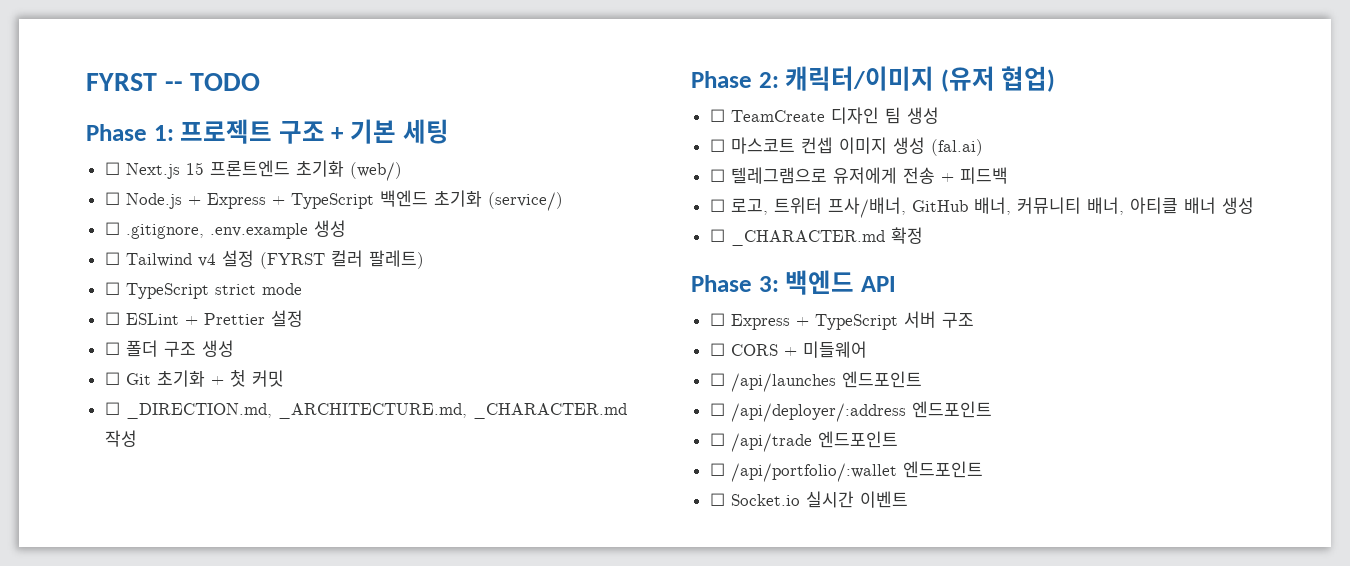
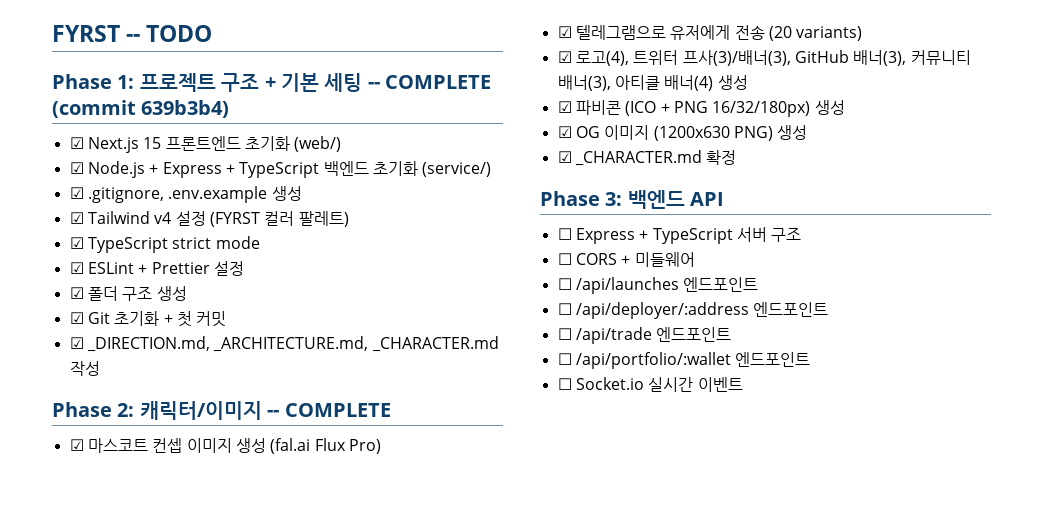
- Phase 1: 프로젝트 구조 + 기본 세팅
- ☐ Next.js 15 프론트엔드 초기화 (web/)
+ Phase 1: 프로젝트 구조 + 기본 세팅 -- COMPLETE (commit 639b3b4)
+ ☑ Next.js 15 프론트엔드 초기화 (web/)
- ☐ Node.js + Express + TypeScript 백엔드 초기화 (service/)
+ ☑ Node.js + Express + TypeScript 백엔드 초기화 (service/)
- ☐ .gitignore, .env.example 생성
+ ☑ .gitignore, .env.example 생성
- ☐ Tailwind v4 설정 (FYRST 컬러 팔레트)
+ ☑ Tailwind v4 설정 (FYRST 컬러 팔레트)
- ☐ TypeScript strict mode
+ ☑ TypeScript strict mode
- ☐ ESLint + Prettier 설정
+ ☑ ESLint + Prettier 설정
- ☐ 폴더 구조 생성
+ ☑ 폴더 구조 생성
- ☐ Git 초기화 + 첫 커밋
+ ☑ Git 초기화 + 첫 커밋
- ☐ _DIRECTION.md, _ARCHITECTURE.md, _CHARACTER.md 작성
+ ☑ _DIRECTION.md, _ARCHITECTURE.md, _CHARACTER.md 작성
- Phase 2: 캐릭터/이미지 (유저 협업)
- ☐ TeamCreate 디자인 팀 생성
- ☐ 마스코트 컨셉 이미지 생성 (fal.ai)
- ☐ 텔레그램으로 유저에게 전송 + 피드백
- ☐ 로고, 트위터 프사/배너, GitHub 배너, 커뮤니티 배너, 아티클 배너 생성
- ☐ _CHARACTER.md 확정
+ Phase 2: 캐릭터/이미지 -- COMPLETE
+ ☑ 마스코트 컨셉 이미지 생성 (fal.ai Flux Pro)
+ ☑ 텔레그램으로 유저에게 전송 (20 variants)
+ ☑ 로고(4), 트위터 프사(3)/배너(3), GitHub 배너(3), 커뮤니티 배너(3), 아티클 배너(4) 생성
+ ☑ 파비콘 (ICO + PNG 16/32/180px) 생성
+ ☑ OG 이미지 (1200x630 PNG) 생성
+ ☑ _CHARACTER.md 확정

